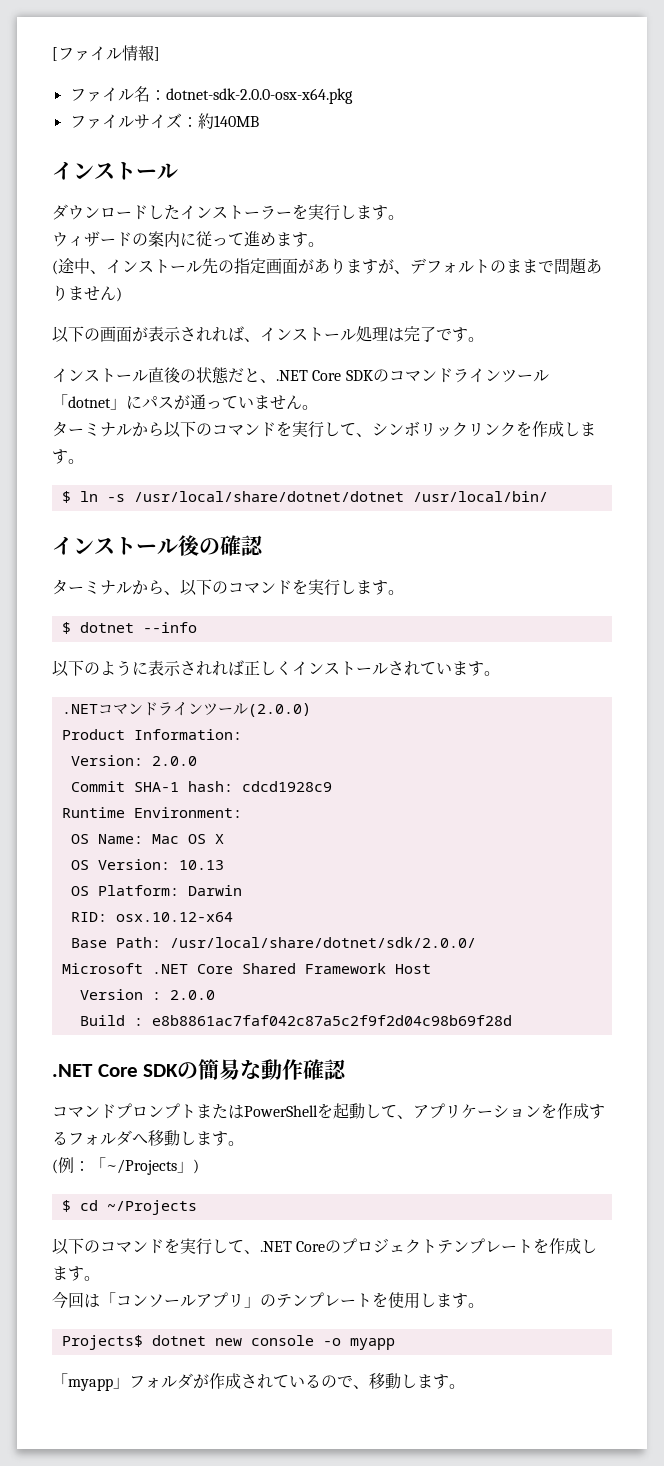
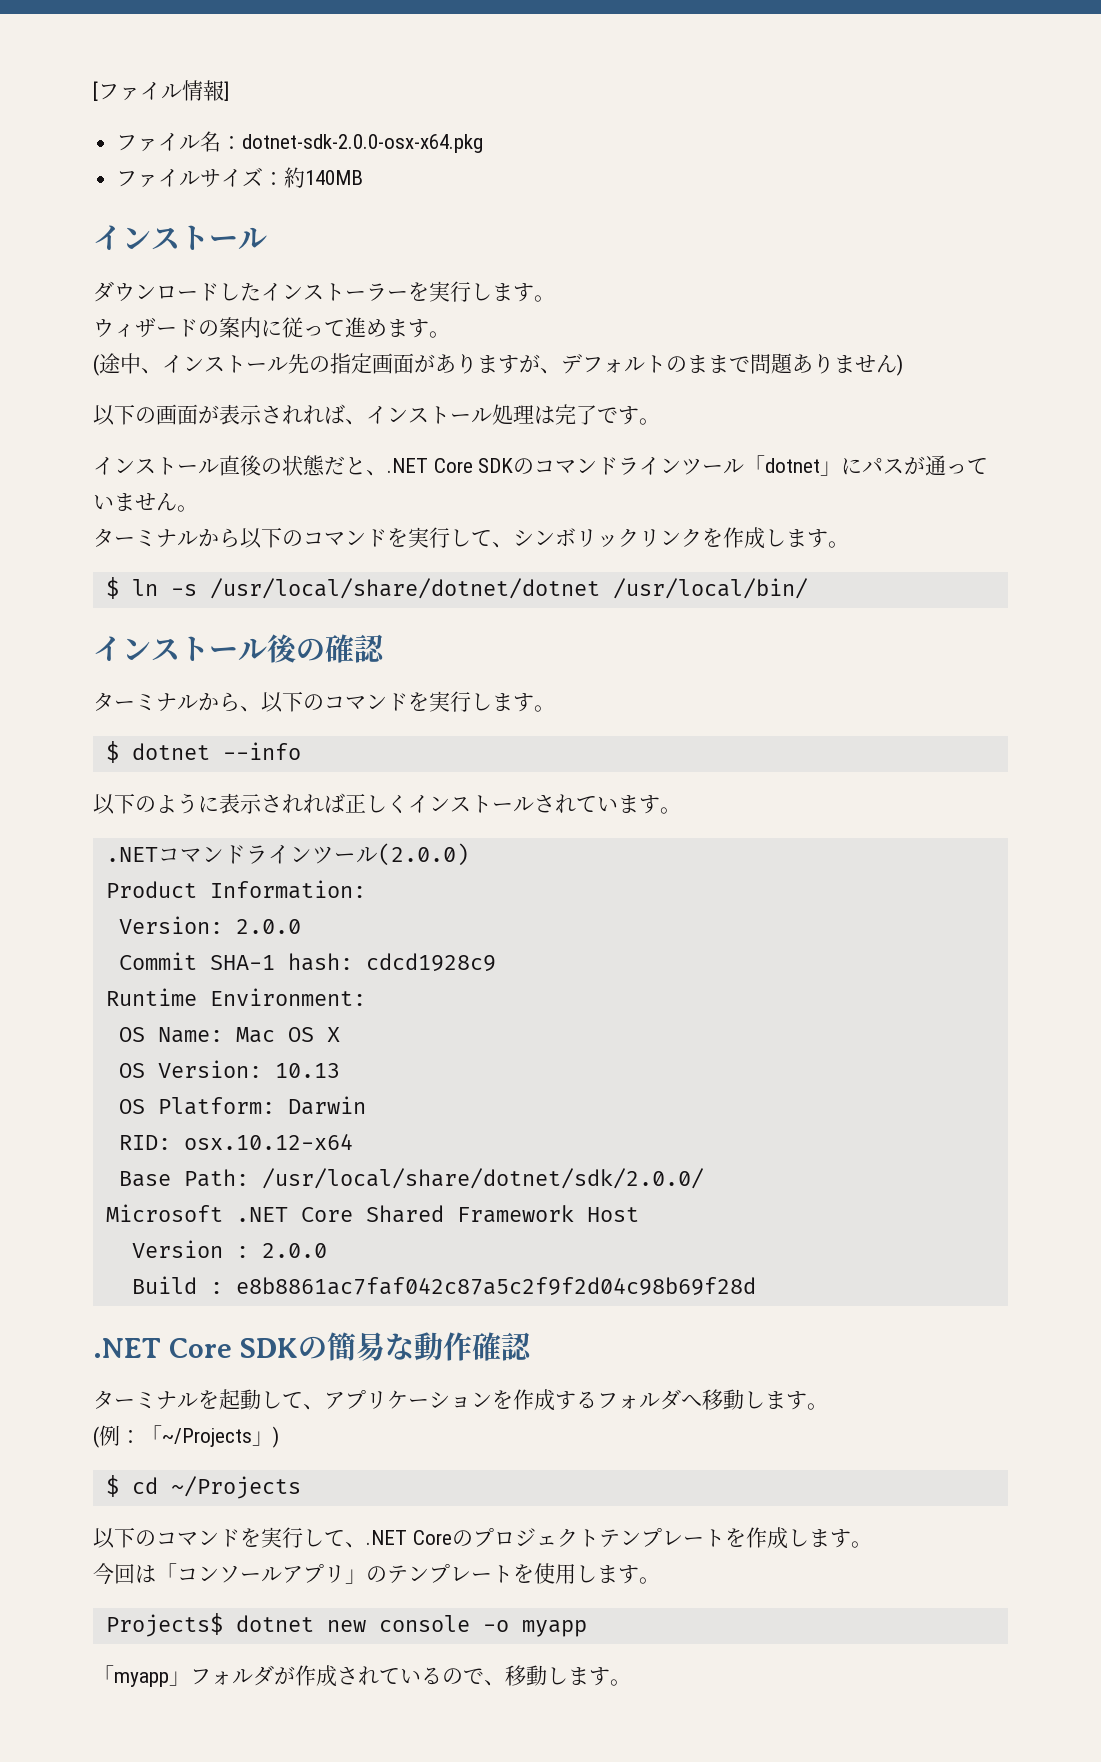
- コマンドプロンプトまたはPowerShellを起動して、アプリケーションを作成するフォルダへ移動します。
+ ターミナルを起動して、アプリケーションを作成するフォルダへ移動します。

